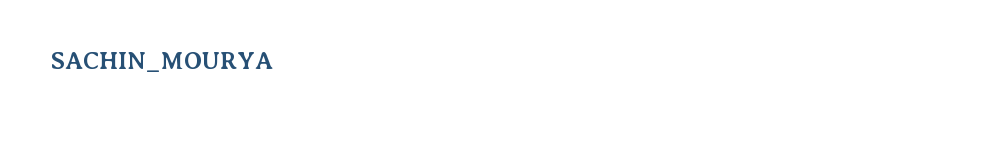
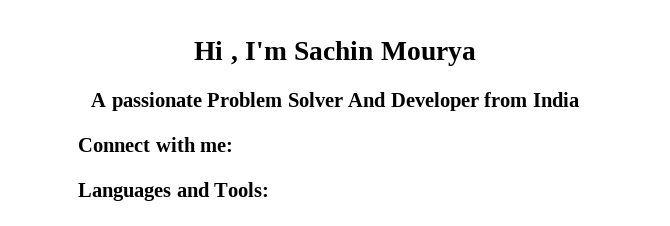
- SACHIN_MOURYA
+ Hi , I'm Sachin Mourya
+ A passionate Problem Solver And Developer from India
+ Connect with me:
+ Languages and Tools:

